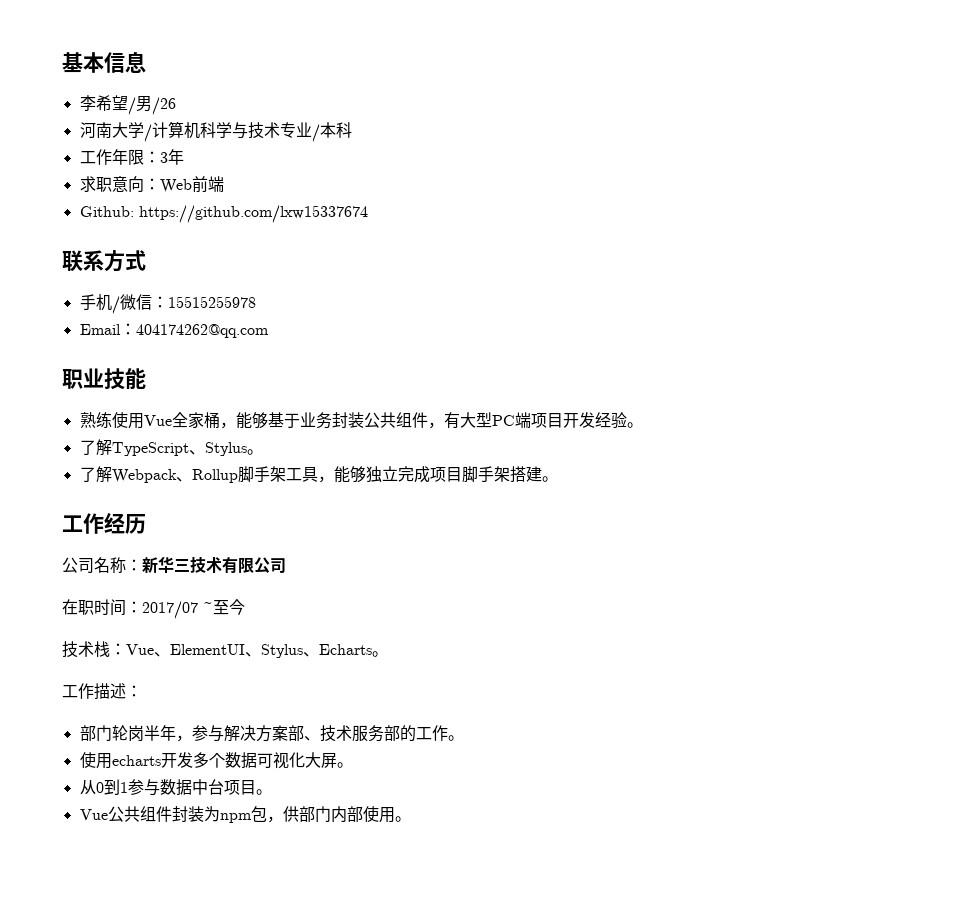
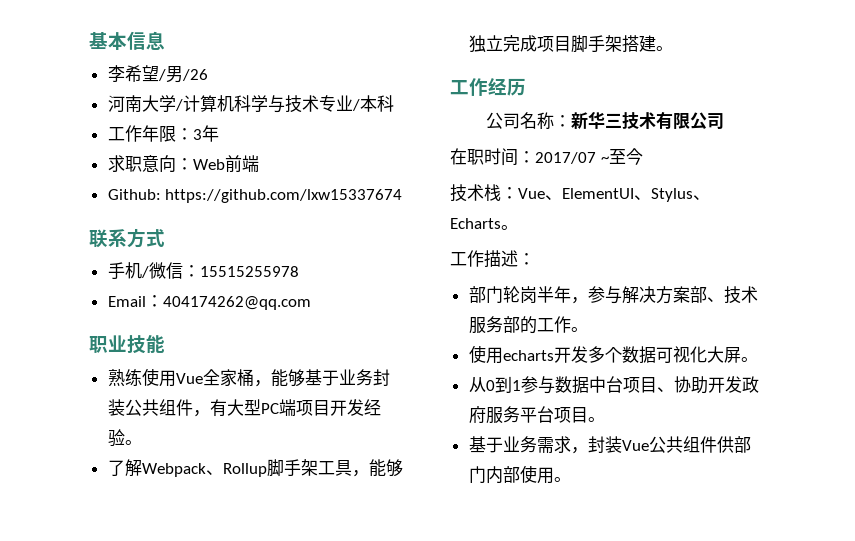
- 了解TypeScript、Stylus。
- 从0到1参与数据中台项目。
- Vue公共组件封装为npm包，供部门内部使用。
+ 从0到1参与数据中台项目、协助开发政府服务平台项目。
+ 基于业务需求，封装Vue公共组件供部门内部使用。

